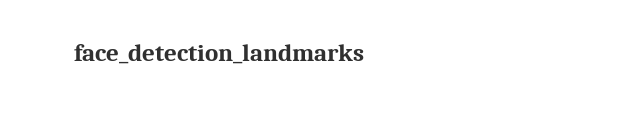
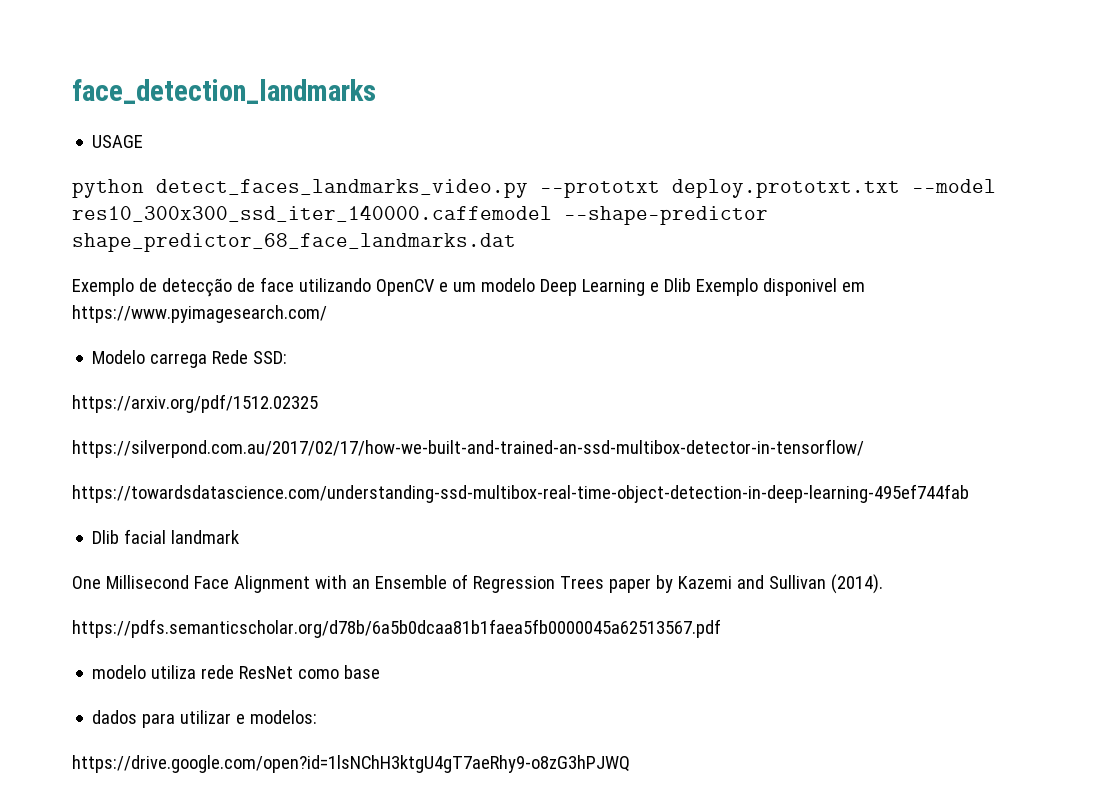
+ USAGE
+ python detect_faces_landmarks_video.py --prototxt deploy.prototxt.txt --model res10_300x300_ssd_iter_140000.caffemodel --shape-predictor shape_predictor_68_face_landmarks.dat
+ Exemplo de detecção de face utilizando OpenCV e um modelo Deep Learning e Dlib Exemplo disponivel em https://www.pyimagesearch.com/
+ Modelo carrega Rede SSD:
+ https://arxiv.org/pdf/1512.02325
+ https://silverpond.com.au/2017/02/17/how-we-built-and-trained-an-ssd-multibox-detector-in-tensorflow/
+ https://towardsdatascience.com/understanding-ssd-multibox-real-time-object-detection-in-deep-learning-495ef744fab
+ Dlib facial landmark
+ One Millisecond Face Alignment with an Ensemble of Regression Trees paper by Kazemi and Sullivan (2014).
+ https://pdfs.semanticscholar.org/d78b/6a5b0dcaa81b1faea5fb0000045a62513567.pdf
+ modelo utiliza rede ResNet como base
+ dados para utilizar e modelos:
+ https://drive.google.com/open?id=1lsNChH3ktgU4gT7aeRhy9-o8zG3hPJWQ

